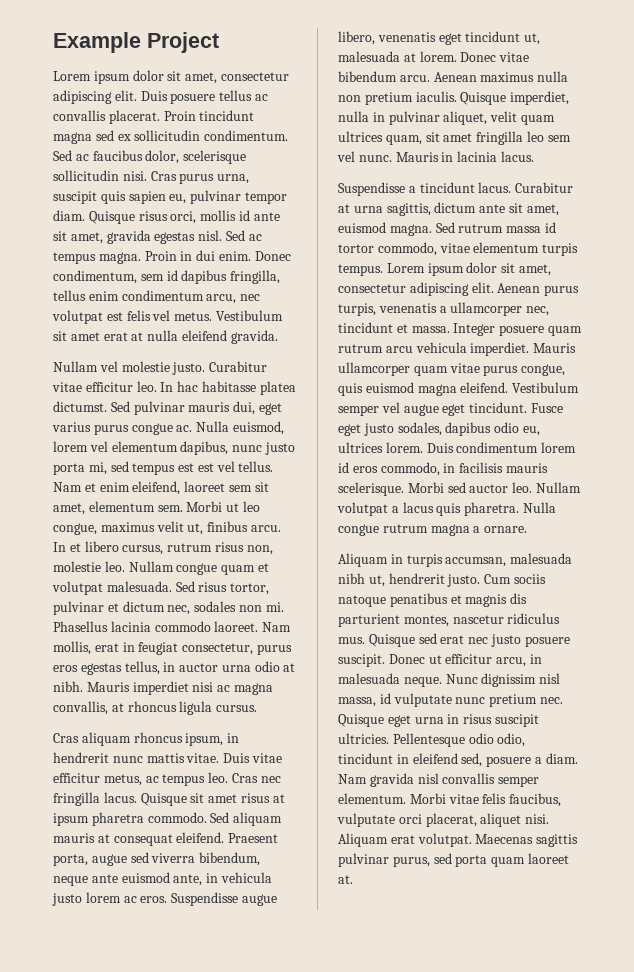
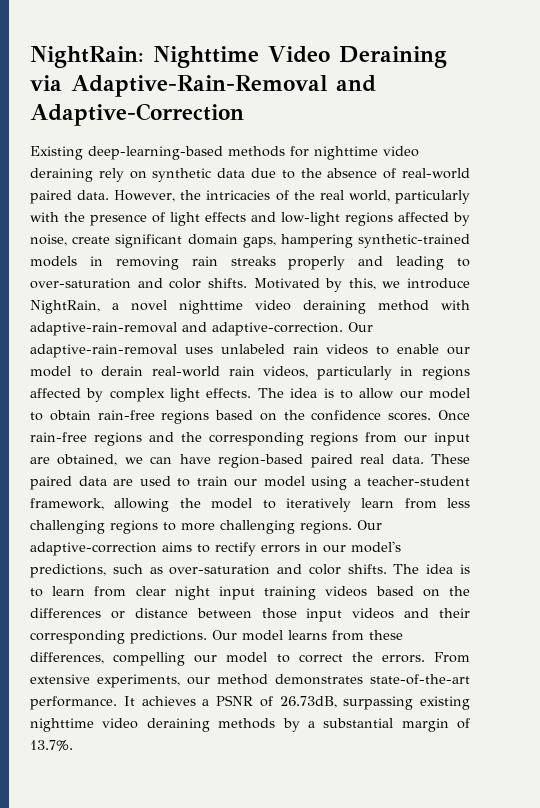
- Example Project
- Lorem ipsum dolor sit amet, consectetur adipiscing elit. Duis posuere tellus ac convallis placerat. Proin tincidunt magna sed ex sollicitudin condimentum. Sed ac faucibus dolor, scelerisque sollicitudin nisi. Cras purus urna, suscipit quis sapien eu, pulvinar tempor diam. Quisque risus orci, mollis id ante sit amet, gravida egestas nisl. Sed ac tempus magna. Proin in dui enim. Donec condimentum, sem id dapibus fringilla, tellus enim condimentum arcu, nec volutpat est felis vel metus. Vestibulum sit amet erat at nulla eleifend gravida.
- Nullam vel molestie justo. Curabitur vitae efficitur leo. In hac habitasse platea dictumst. Sed pulvinar mauris dui, eget varius purus congue ac. Nulla euismod, lorem vel elementum dapibus, nunc justo porta mi, sed tempus est est vel tellus. Nam et enim eleifend, laoreet sem sit amet, elementum sem. Morbi ut leo congue, maximus velit ut, finibus arcu. In et libero cursus, rutrum risus non, molestie leo. Nullam congue quam et volutpat malesuada. Sed risus tortor, pulvinar et dictum nec, sodales non mi. Phasellus lacinia commodo laoreet. Nam mollis, erat in feugiat consectetur, purus eros egestas tellus, in auctor urna odio at nibh. Mauris imperdiet nisi ac magna convallis, at rhoncus ligula cursus.
- Cras aliquam rhoncus ipsum, in hendrerit nunc mattis vitae. Duis vitae efficitur metus, ac tempus leo. Cras nec fringilla lacus. Quisque sit amet risus at ipsum pharetra commodo. Sed aliquam mauris at consequat eleifend. Praesent porta, augue sed viverra bibendum, neque ante euismod ante, in vehicula justo lorem ac eros. Suspendisse augue libero, venenatis eget tincidunt ut, malesuada at lorem. Donec vitae bibendum arcu. Aenean maximus nulla non pretium iaculis. Quisque imperdiet, nulla in pulvinar aliquet, velit quam ultrices quam, sit amet fringilla leo sem vel nunc. Mauris in lacinia lacus.
- Suspendisse a tincidunt lacus. Curabitur at urna sagittis, dictum ante sit amet, euismod magna. Sed rutrum massa id tortor commodo, vitae elementum turpis tempus. Lorem ipsum dolor sit amet, consectetur adipiscing elit. Aenean purus turpis, venenatis a ullamcorper nec, tincidunt et massa. Integer posuere quam rutrum arcu vehicula imperdiet. Mauris ullamcorper quam vitae purus congue, quis euismod magna eleifend. Vestibulum semper vel augue eget tincidunt. Fusce eget justo sodales, dapibus odio eu, ultrices lorem. Duis condimentum lorem id eros commodo, in facilisis mauris scelerisque. Morbi sed auctor leo. Nullam volutpat a lacus quis pharetra. Nulla congue rutrum magna a ornare.
- Aliquam in turpis accumsan, malesuada nibh ut, hendrerit justo. Cum sociis natoque penatibus et magnis dis parturient montes, nascetur ridiculus mus. Quisque sed erat nec justo posuere suscipit. Donec ut efficitur arcu, in malesuada neque. Nunc dignissim nisl massa, id vulputate nunc pretium nec. Quisque eget urna in risus suscipit ultricies. Pellentesque odio odio, tincidunt in eleifend sed, posuere a diam. Nam gravida nisl convallis semper elementum. Morbi vitae felis faucibus, vulputate orci placerat, aliquet nisi. Aliquam erat volutpat. Maecenas sagittis pulvinar purus, sed porta quam laoreet at.
+ NightRain: Nighttime Video Deraining via Adaptive-Rain-Removal and Adaptive-Correction
+ Existing deep-learning-based methods for nighttime video deraining rely on synthetic data due to the absence of real-world paired data. However, the intricacies of the real world, particularly with the presence of light effects and low-light regions affected by noise, create significant domain gaps, hampering synthetic-trained models in removing rain streaks properly and leading to over-saturation and color shifts. Motivated by this, we introduce NightRain, a novel nighttime video deraining method with adaptive-rain-removal and adaptive-correction. Our adaptive-rain-removal uses unlabeled rain videos to enable our model to derain real-world rain videos, particularly in regions affected by complex light effects. The idea is to allow our model to obtain rain-free regions based on the confidence scores. Once rain-free regions and the corresponding regions from our input are obtained, we can have region-based paired real data. These paired data are used to train our model using a teacher-student framework, allowing the model to iteratively learn from less challenging regions to more challenging regions. Our adaptive-correction aims to rectify errors in our model's predictions, such as over-saturation and color shifts. The idea is to learn from clear night input training videos based on the differences or distance between those input videos and their corresponding predictions. Our model learns from these differences, compelling our model to correct the errors. From extensive experiments, our method demonstrates state-of-the-art performance. It achieves a PSNR of 26.73dB, surpassing existing nighttime video deraining methods by a substantial margin of 13.7%.

